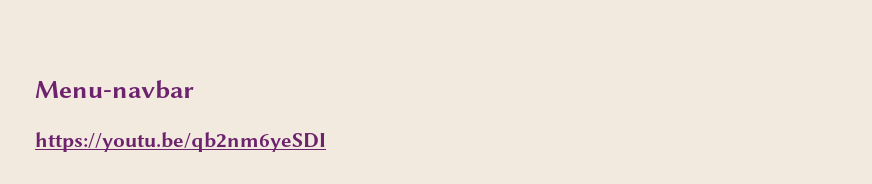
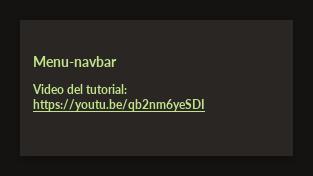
- https://youtu.be/qb2nm6yeSDI
+ Video del tutorial: https://youtu.be/qb2nm6yeSDI

